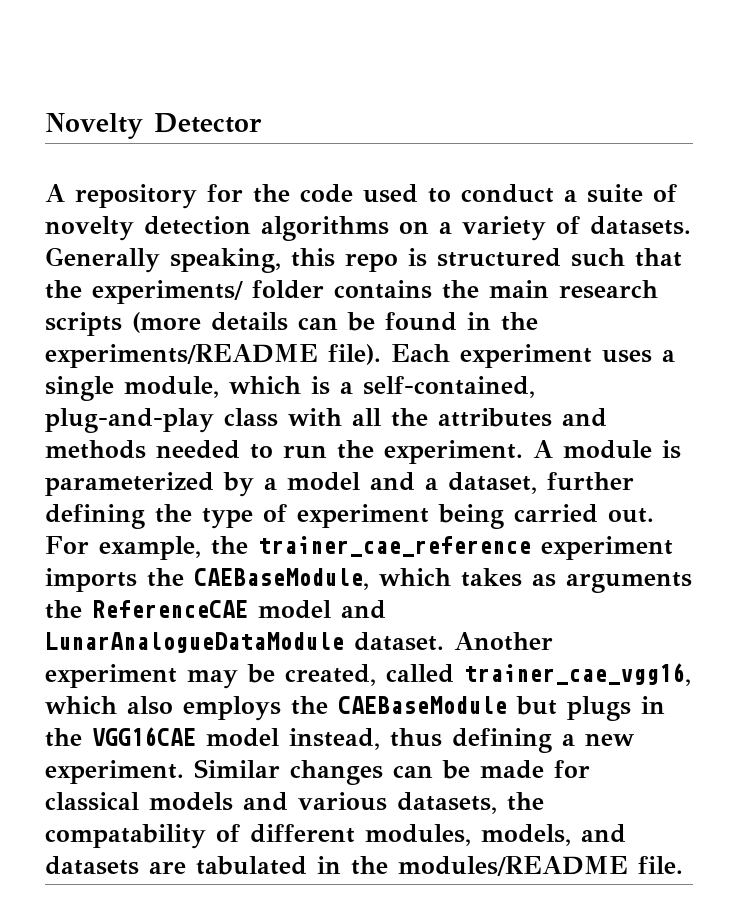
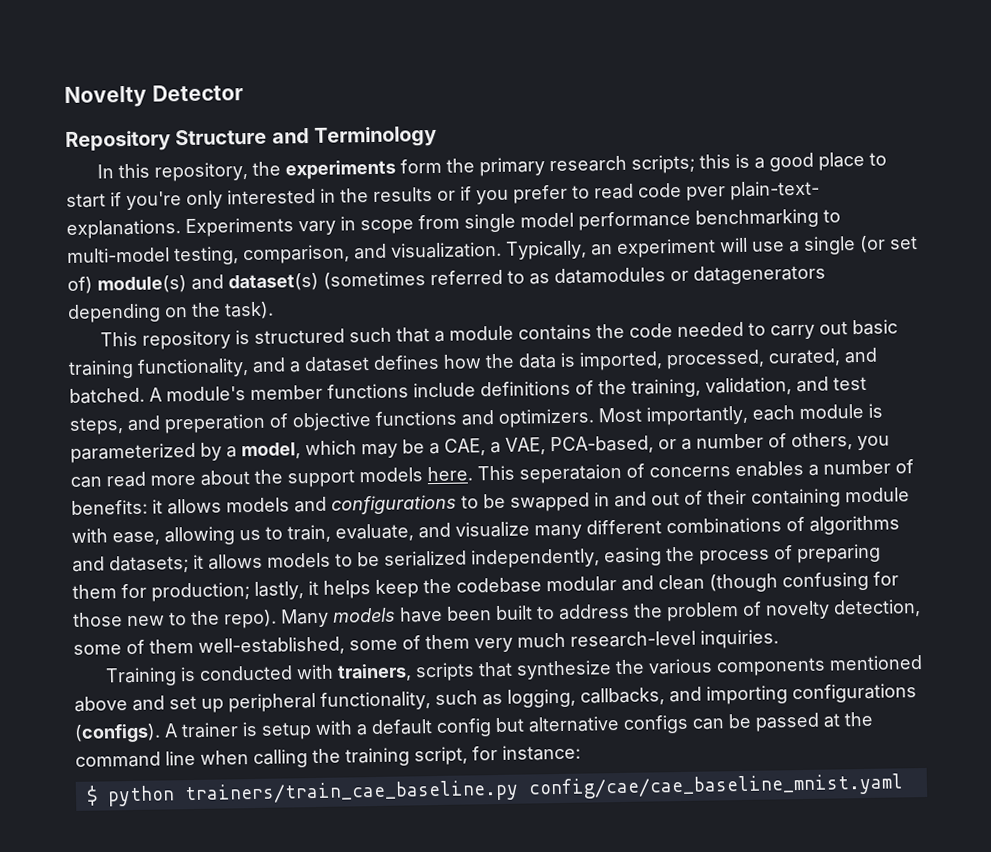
- A repository for the code used to conduct a suite of novelty detection algorithms on a variety of datasets. Generally speaking, this repo is structured such that the experiments/ folder contains the main research scripts (more details can be found in the experiments/README file). Each experiment uses a single module, which is a self-contained, plug-and-play class with all the attributes and methods needed to run the experiment. A module is parameterized by a model and a dataset, further defining the type of experiment being carried out. For example, the trainer_cae_reference experiment imports the CAEBaseModule, which takes as arguments the ReferenceCAE model and LunarAnalogueDataModule dataset. Another experiment may be created, called trainer_cae_vgg16, which also employs the CAEBaseModule but plugs in the VGG16CAE model instead, thus defining a new experiment. Similar changes can be made for classical models and various datasets, the compatability of different modules, models, and datasets are tabulated in the modules/README file.
+ Repository Structure and Terminology
+ In this repository, the experiments form the primary research scripts; this is a good place to start if you're only interested in the results or if you prefer to read code pver plain-text- explanations. Experiments vary in scope from single model performance benchmarking to multi-model testing, comparison, and visualization. Typically, an experiment will use a single (or set of) module(s) and dataset(s) (sometimes referred to as datamodules or datagenerators depending on the task).
+ This repository is structured such that a module contains the code needed to carry out basic training functionality, and a dataset defines how the data is imported, processed, curated, and batched. A module's member functions include definitions of the training, validation, and test steps, and preperation of objective functions and optimizers. Most importantly, each module is parameterized by a model, which may be a CAE, a VAE, PCA-based, or a number of others, you can read more about the support models here. This seperataion of concerns enables a number of benefits: it allows models and configurations to be swapped in and out of their containing module with ease, allowing us to train, evaluate, and visualize many different combinations of algorithms and datasets; it allows models to be serialized independently, easing the process of preparing them for production; lastly, it helps keep the codebase modular and clean (though confusing for those new to the repo). Many models have been built to address the problem of novelty detection, some of them well-established, some of them very much research-level inquiries.
+ Training is conducted with trainers, scripts that synthesize the various components mentioned above and set up peripheral functionality, such as logging, callbacks, and importing configurations (configs). A trainer is setup with a default config but alternative configs can be passed at the command line when calling the training script, for instance:
+ $ python trainers/train_cae_baseline.py config/cae/cae_baseline_mnist.yaml

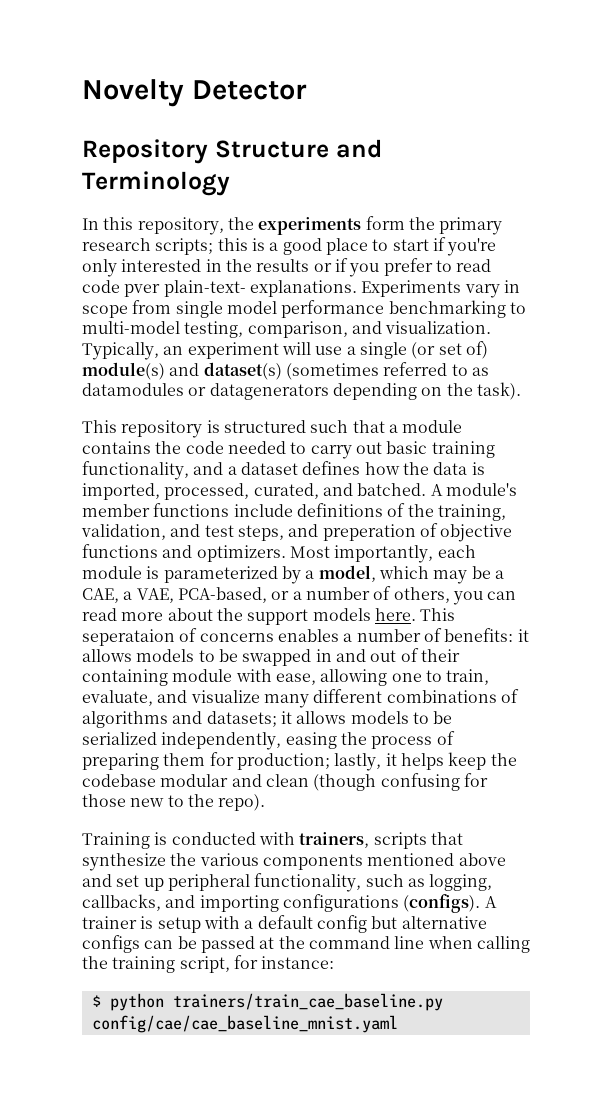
- it allows models and configurations to be swapped in and out of their containing module with ease, allowing us to train, evaluate, and visualize many different combinations of algorithms and datasets;
+ it allows models to be swapped in and out of their containing module with ease, allowing one to train, evaluate, and visualize many different combinations of algorithms and datasets;
- Many models have been built to address the problem of novelty detection, some of them well-established, some of them very much research-level inquiries.

